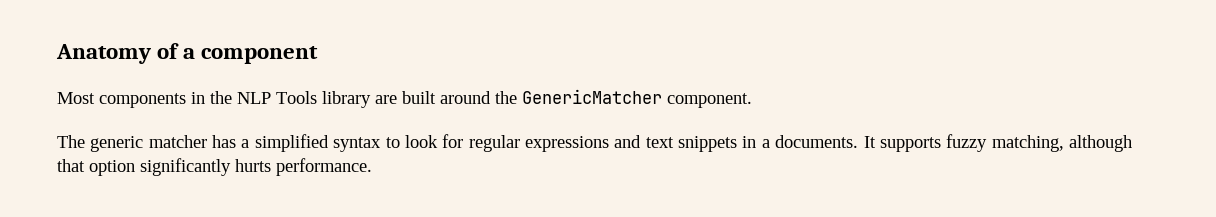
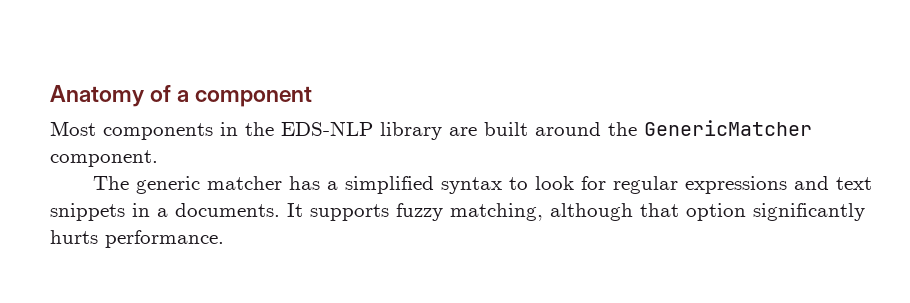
- Most components in the NLP Tools library are built around the GenericMatcher component.
+ Most components in the EDS-NLP library are built around the GenericMatcher component.

